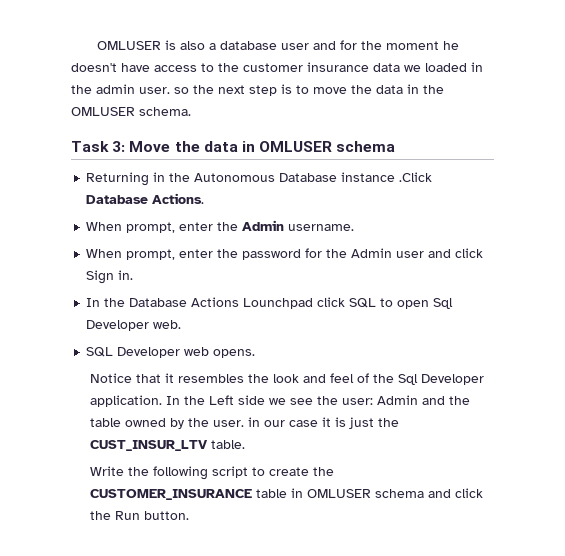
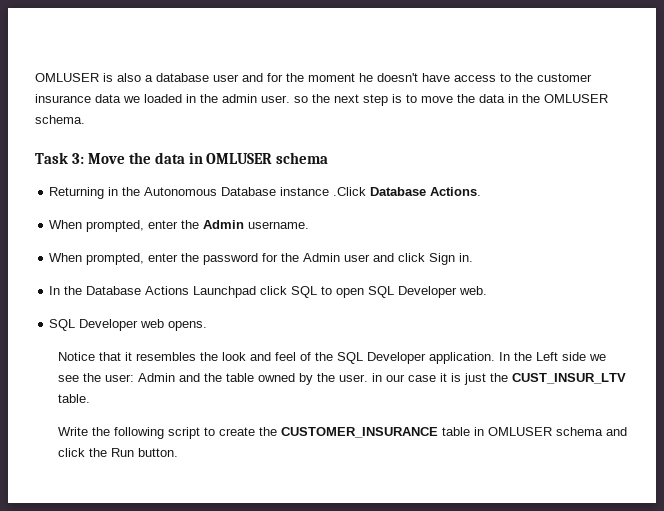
- When prompt, enter the Admin username.
+ When prompted, enter the Admin username.
- When prompt, enter the password for the Admin user and click Sign in.
+ When prompted, enter the password for the Admin user and click Sign in.
- In the Database Actions Lounchpad click SQL to open Sql Developer web.
+ In the Database Actions Launchpad click SQL to open SQL Developer web.
- Notice that it resembles the look and feel of the Sql Developer application.
+ Notice that it resembles the look and feel of the SQL Developer application.

